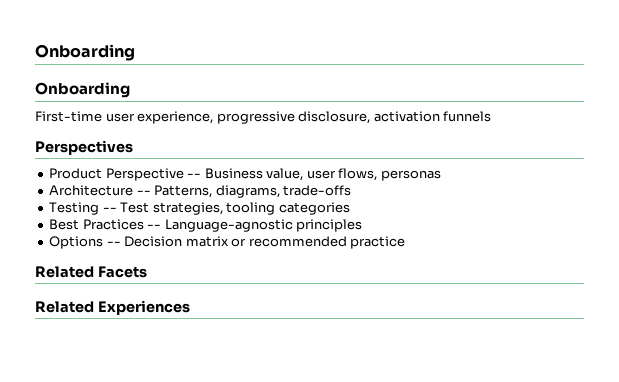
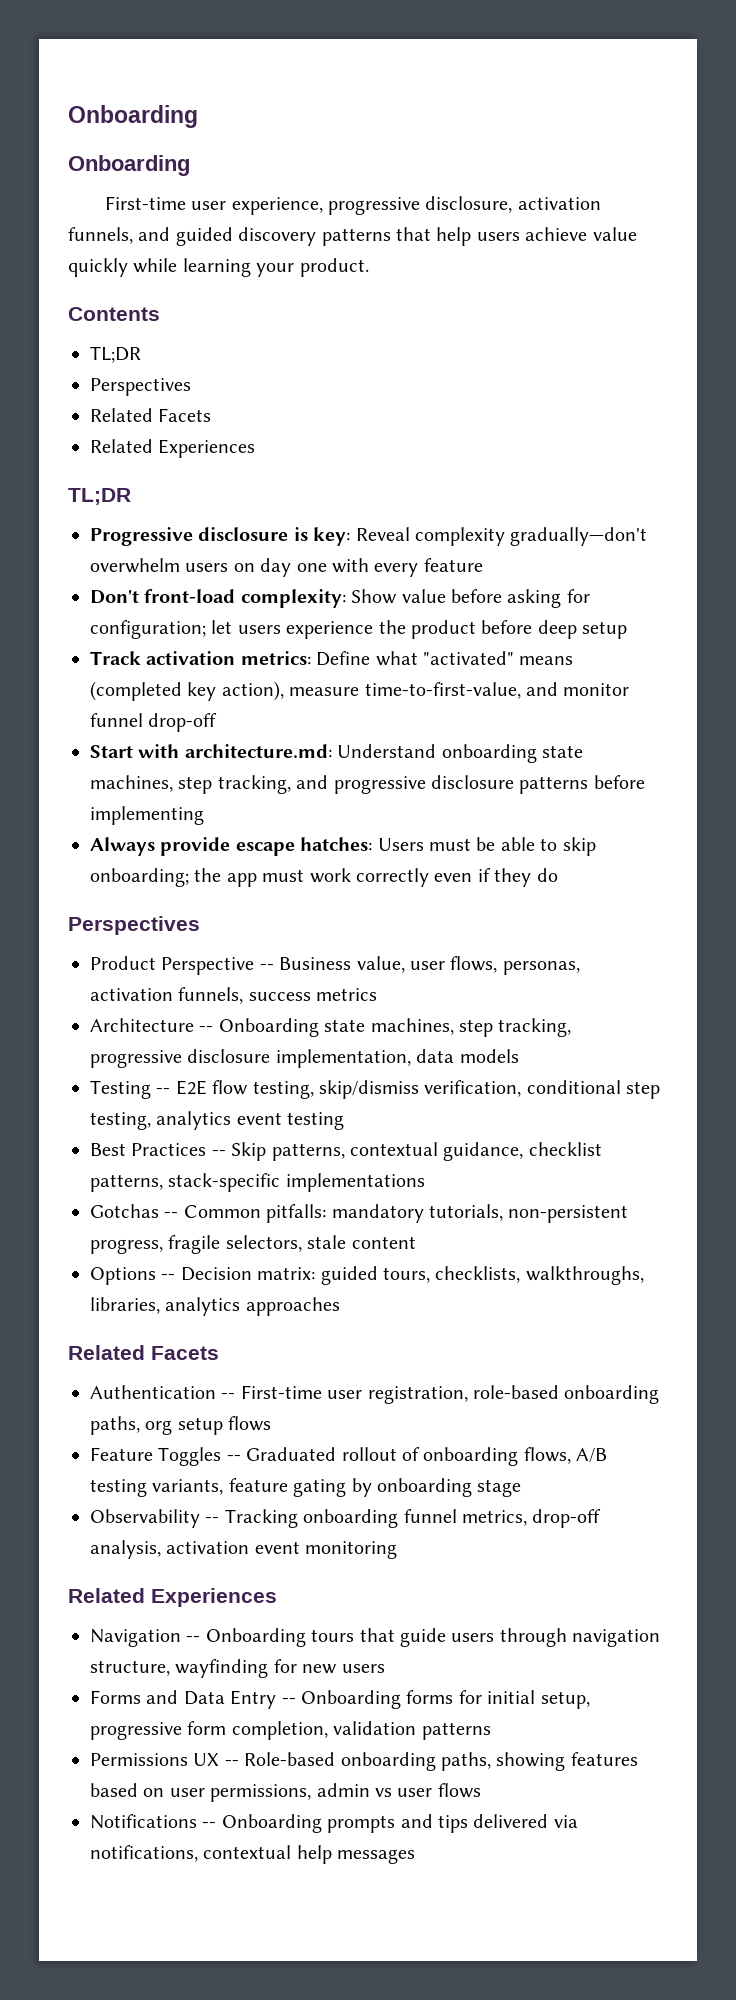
- First-time user experience, progressive disclosure, activation funnels
+ First-time user experience, progressive disclosure, activation funnels, and guided discovery patterns that help users achieve value quickly while learning your product.
+ Contents
+ TL;DR
+ Perspectives
+ Related Facets
+ Related Experiences
+ TL;DR
+ Progressive disclosure is key: Reveal complexity gradually—don't overwhelm users on day one with every feature
+ Don't front-load complexity: Show value before asking for configuration; let users experience the product before deep setup
+ Track activation metrics: Define what "activated" means (completed key action), measure time-to-first-value, and monitor funnel drop-off
+ Start with architecture.md: Understand onboarding state machines, step tracking, and progressive disclosure patterns before implementing
+ Always provide escape hatches: Users must be able to skip onboarding; the app must work correctly even if they do
- Product Perspective -- Business value, user flows, personas
- Architecture -- Patterns, diagrams, trade-offs
- Testing -- Test strategies, tooling categories
- Best Practices -- Language-agnostic principles
- Options -- Decision matrix or recommended practice
+ Product Perspective -- Business value, user flows, personas, activation funnels, success metrics
+ Architecture -- Onboarding state machines, step tracking, progressive disclosure implementation, data models
+ Testing -- E2E flow testing, skip/dismiss verification, conditional step testing, analytics event testing
+ Best Practices -- Skip patterns, contextual guidance, checklist patterns, stack-specific implementations
+ Gotchas -- Common pitfalls: mandatory tutorials, non-persistent progress, fragile selectors, stale content
+ Options -- Decision matrix: guided tours, checklists, walkthroughs, libraries, analytics approaches
  Related Facets
+ Authentication -- First-time user registration, role-based onboarding paths, org setup flows
+ Feature Toggles -- Graduated rollout of onboarding flows, A/B testing variants, feature gating by onboarding stage
+ Observability -- Tracking onboarding funnel metrics, drop-off analysis, activation event monitoring
  Related Experiences
+ Navigation -- Onboarding tours that guide users through navigation structure, wayfinding for new users
+ Forms and Data Entry -- Onboarding forms for initial setup, progressive form completion, validation patterns
+ Permissions UX -- Role-based onboarding paths, showing features based on user permissions, admin vs user flows
+ Notifications -- Onboarding prompts and tips delivered via notifications, contextual help messages

